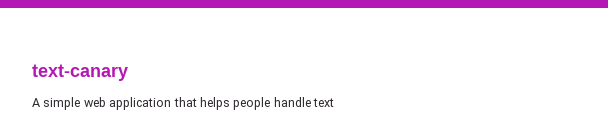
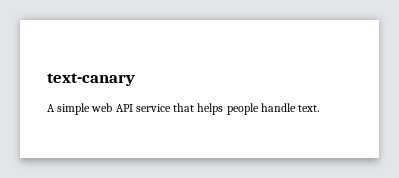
- A simple web application that helps people handle text
+ A simple web API service that helps people handle text.

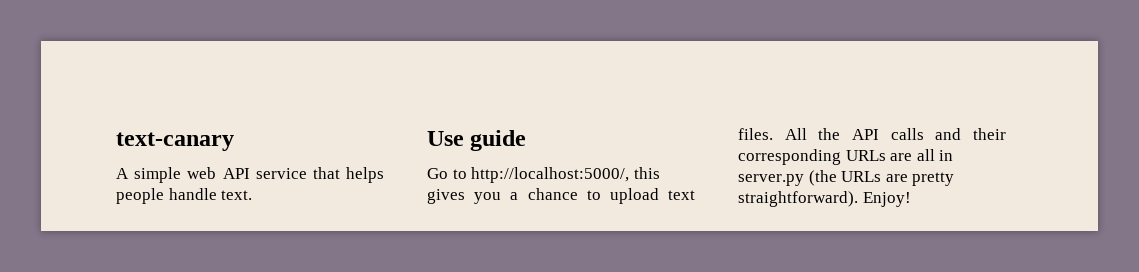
+ Use guide
+ Go to http://localhost:5000/, this gives you a chance to upload text files. All the API calls and their corresponding URLs are all in server.py (the URLs are pretty straightforward). Enjoy!

